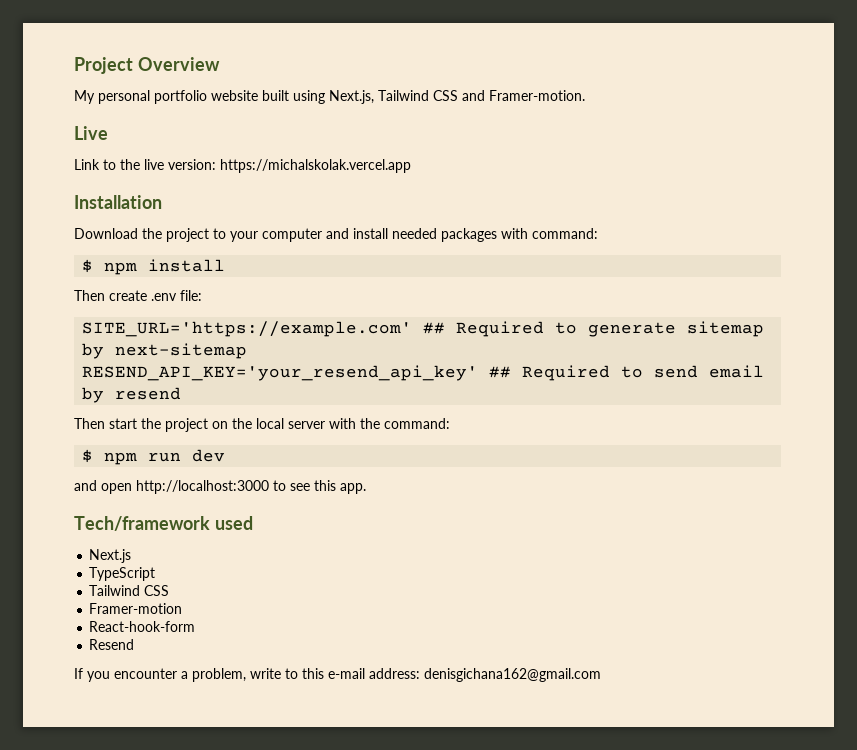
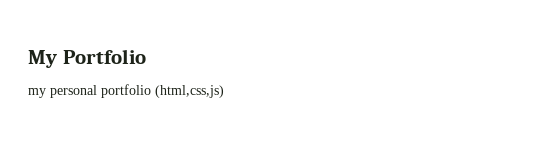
- Project Overview
- My personal portfolio website built using Next.js, Tailwind CSS and Framer-motion.
- Live
- Link to the live version: https://michalskolak.vercel.app
- Installation
- Download the project to your computer and install needed packages with command:
- $ npm install
- Then create .env file:
- SITE_URL='https://example.com' ## Required to generate sitemap by next-sitemap
- RESEND_API_KEY='your_resend_api_key' ## Required to send email by resend
- Then start the project on the local server with the command:
- $ npm run dev
- and open http://localhost:3000 to see this app.
- Tech/framework used
- Next.js
- TypeScript
- Tailwind CSS
- Framer-motion
- React-hook-form
- Resend
- If you encounter a problem, write to this e-mail address: denisgichana162@gmail.com
+ My Portfolio
+ my personal portfolio (html,css,js)

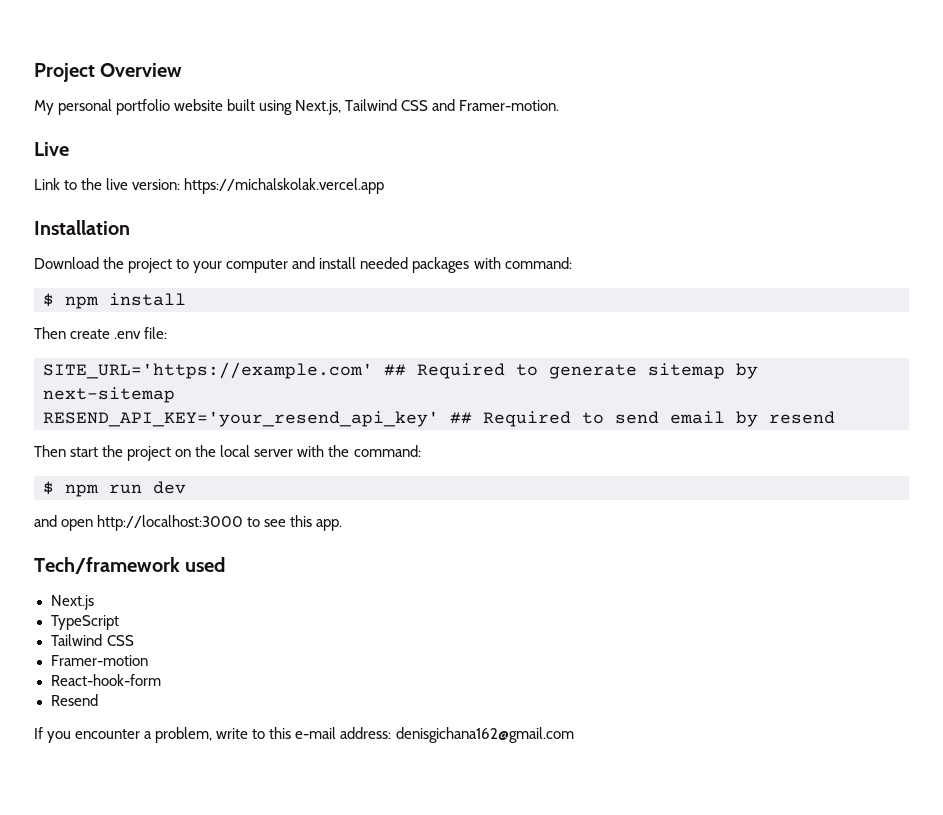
- My Portfolio
- my personal portfolio (html,css,js)
+ Project Overview
+ My personal portfolio website built using Next.js, Tailwind CSS and Framer-motion.
+ Live
+ Link to the live version: https://michalskolak.vercel.app
+ Installation
+ Download the project to your computer and install needed packages with command:
+ $ npm install
+ Then create .env file:
+ SITE_URL='https://example.com' ## Required to generate sitemap by next-sitemap
+ RESEND_API_KEY='your_resend_api_key' ## Required to send email by resend
+ Then start the project on the local server with the command:
+ $ npm run dev
+ and open http://localhost:3000 to see this app.
+ Tech/framework used
+ Next.js
+ TypeScript
+ Tailwind CSS
+ Framer-motion
+ React-hook-form
+ Resend
+ If you encounter a problem, write to this e-mail address: denisgichana162@gmail.com

